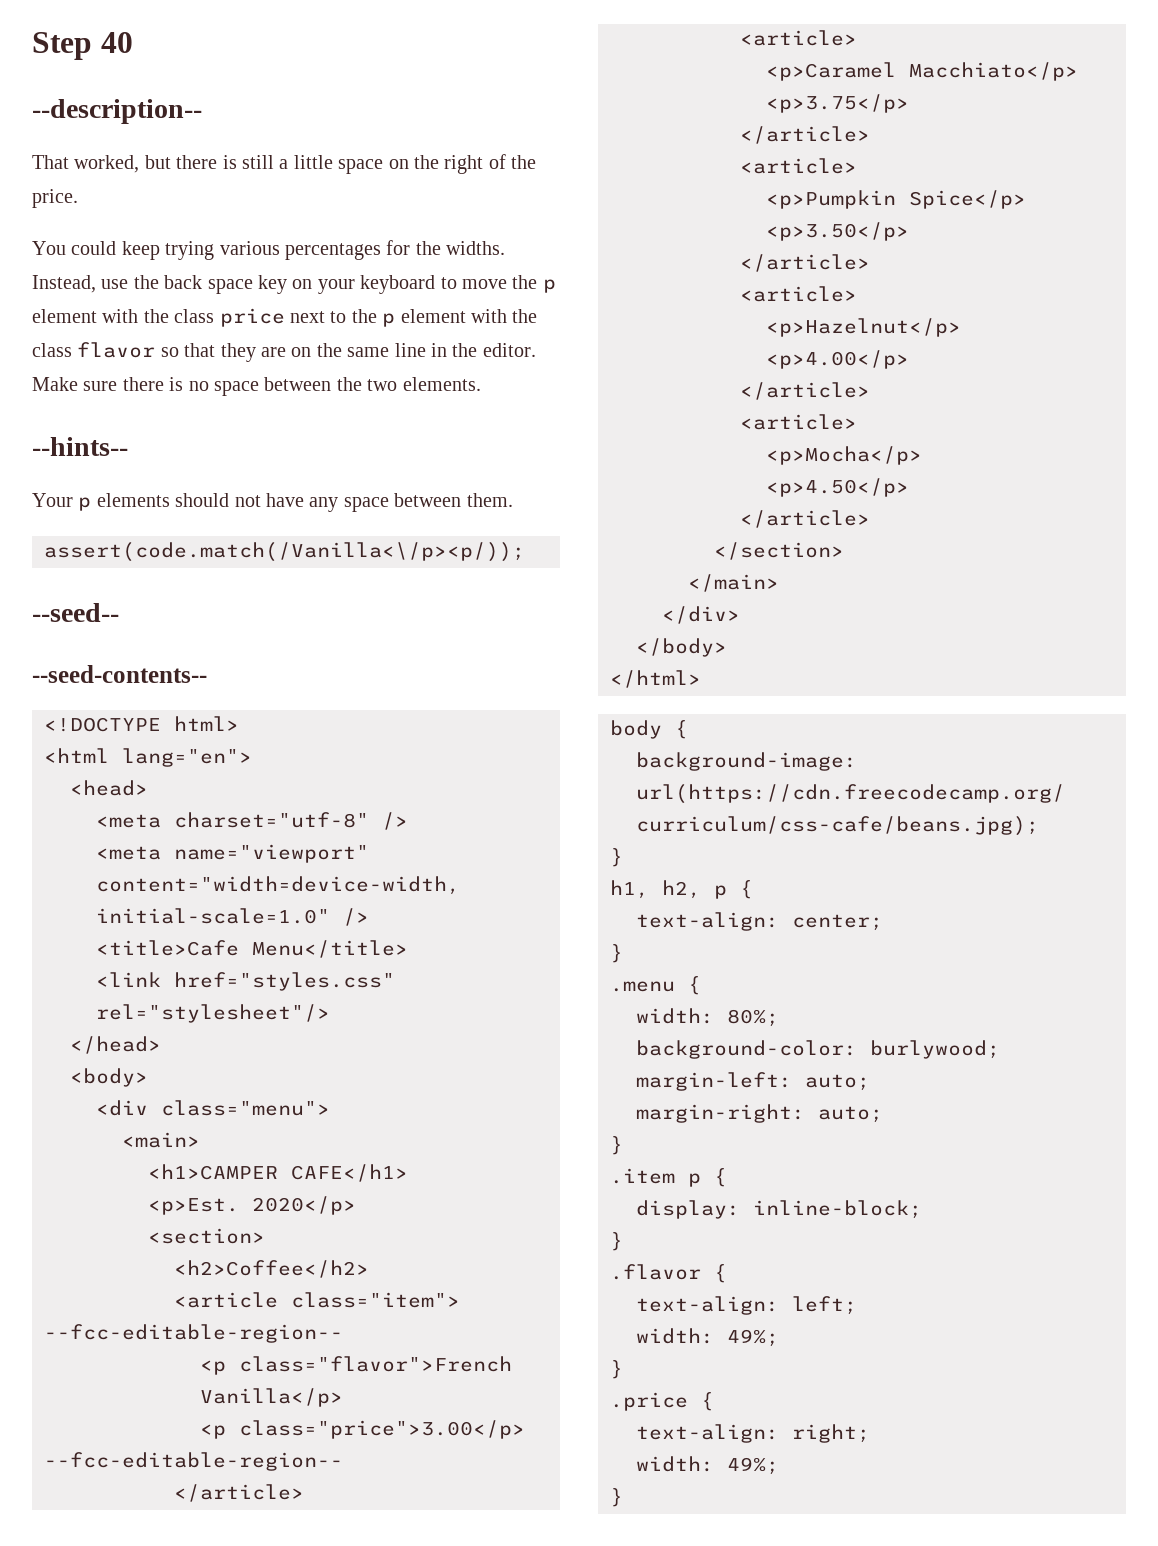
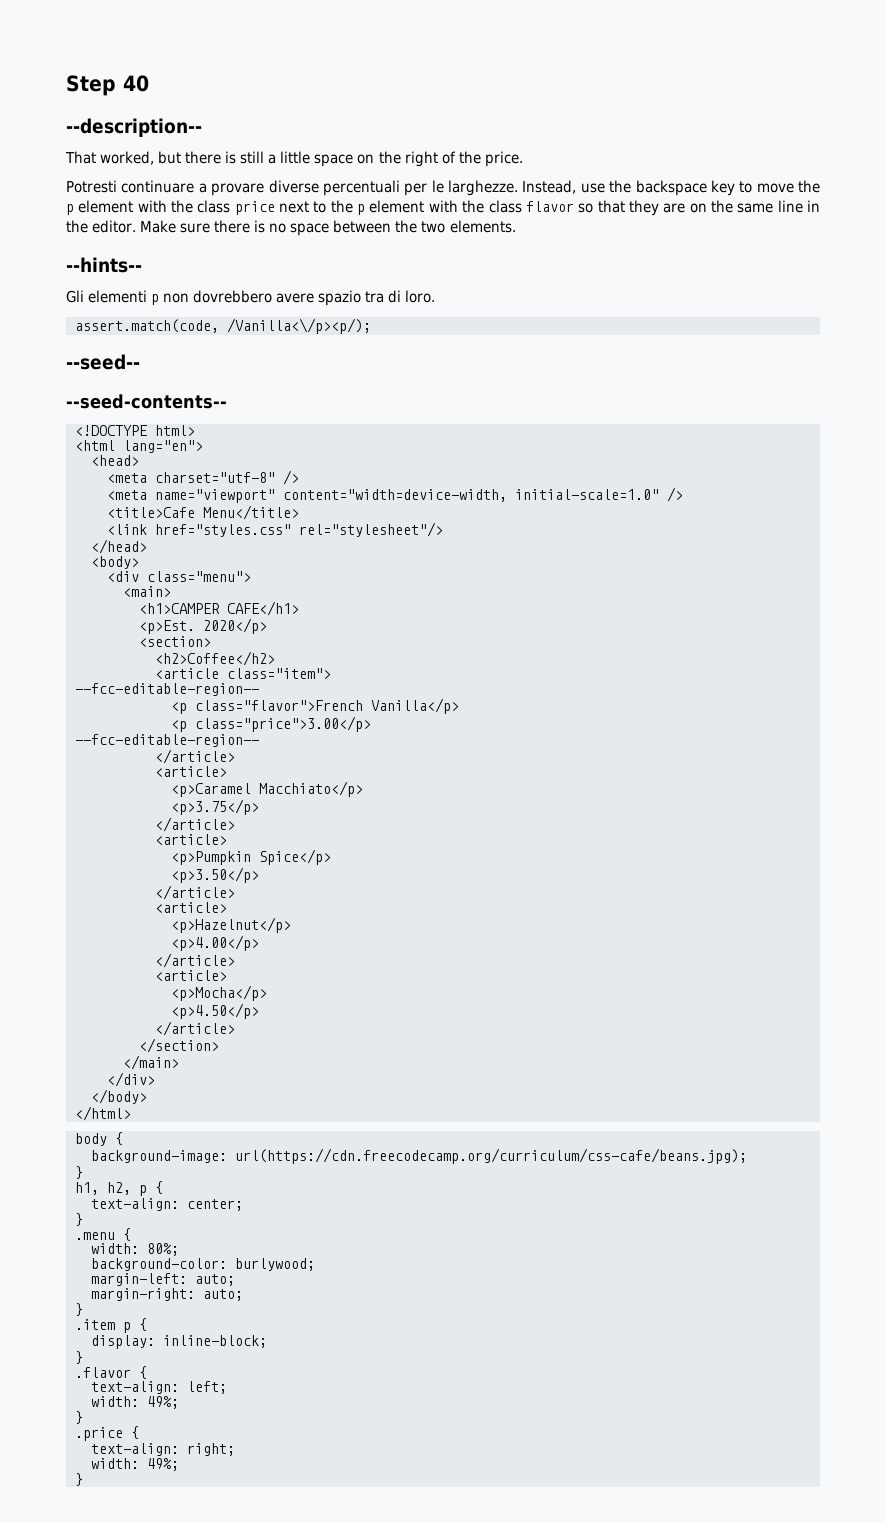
- You could keep trying various percentages for the widths. Instead, use the back space key on your keyboard to move the p element with the class price next to the p element with the class flavor so that they are on the same line in the editor.
+ Potresti continuare a provare diverse percentuali per le larghezze. Instead, use the backspace key to move the p element with the class price next to the p element with the class flavor so that they are on the same line in the editor.
- Your p elements should not have any space between them.
- assert(code.match(/Vanilla<\/p><p/));
+ Gli elementi p non dovrebbero avere spazio tra di loro.
+ assert.match(code, /Vanilla<\/p><p/);

